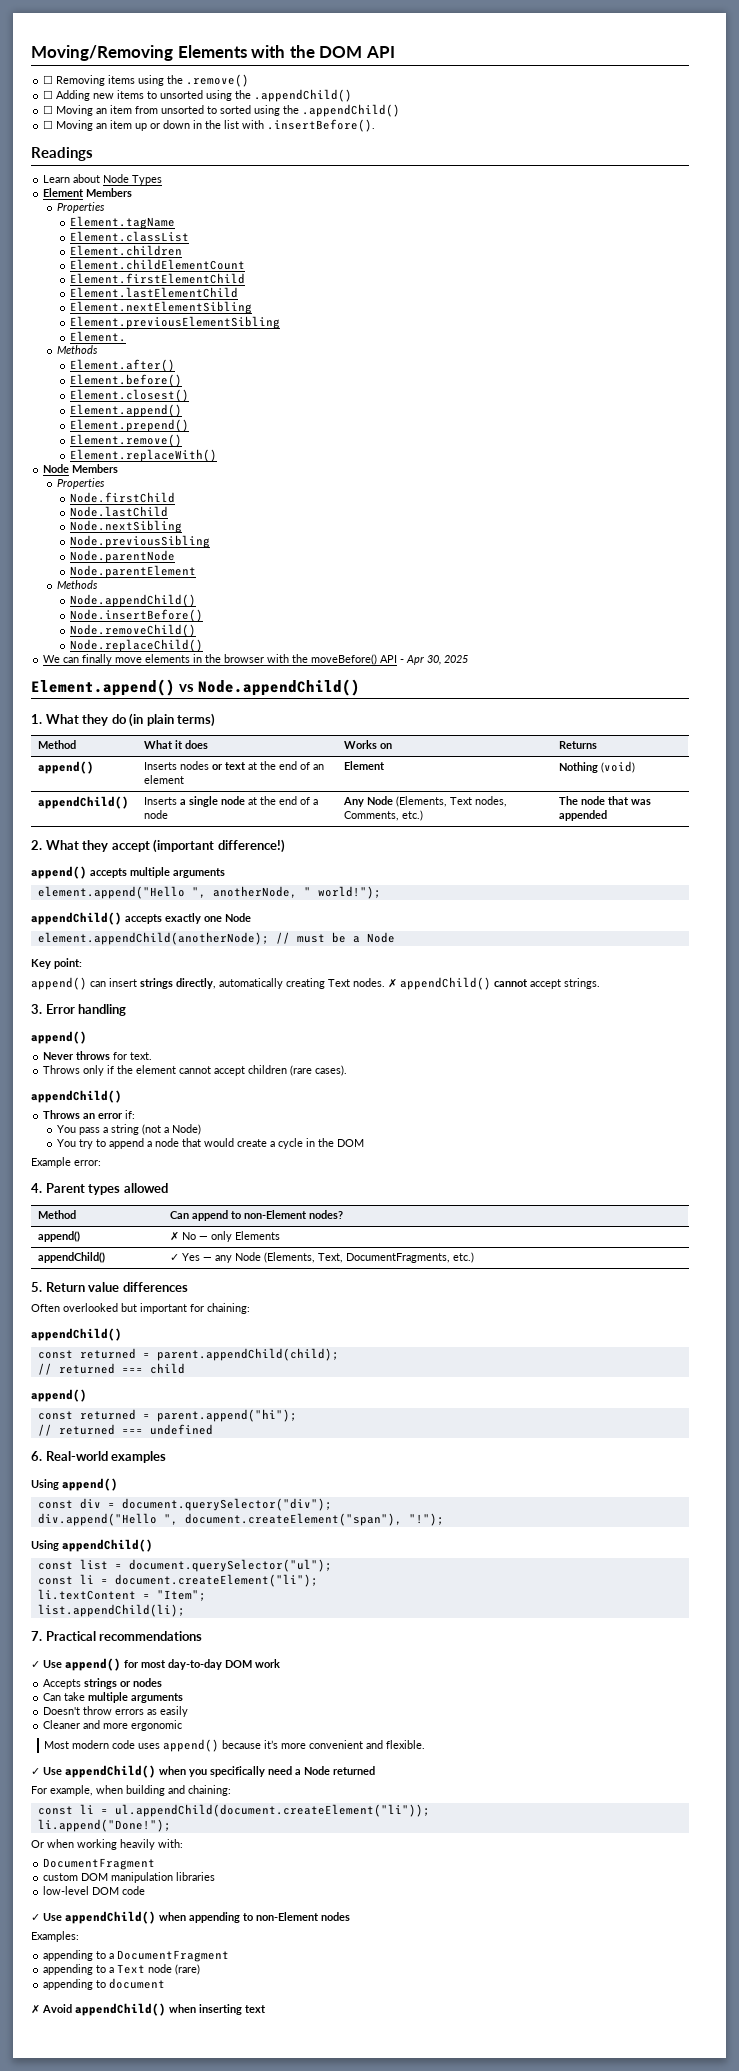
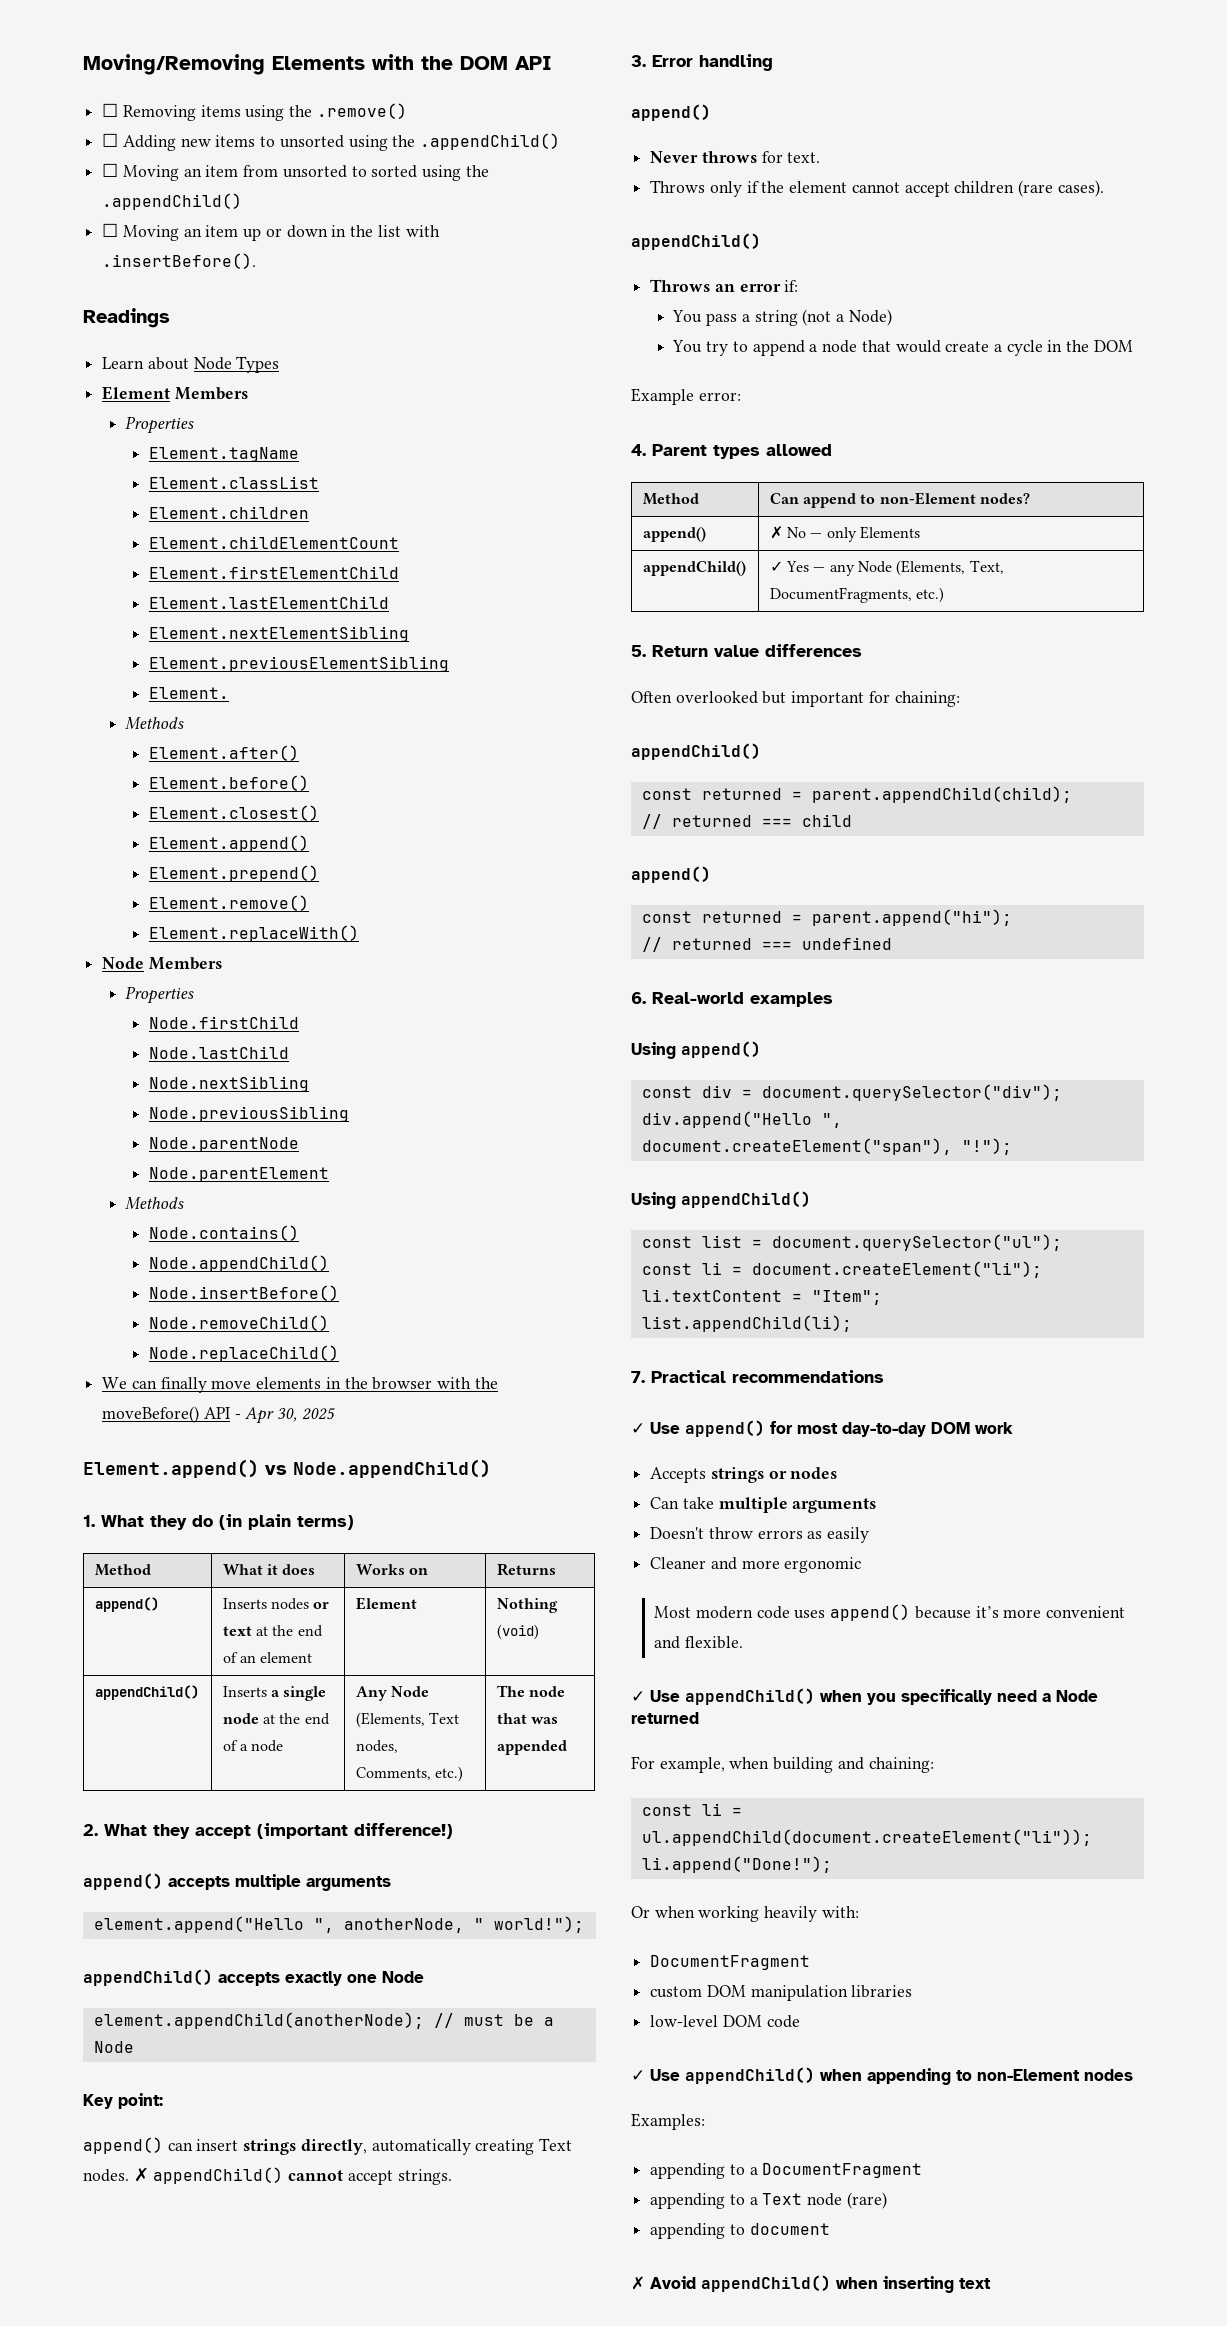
+ Node.contains()

